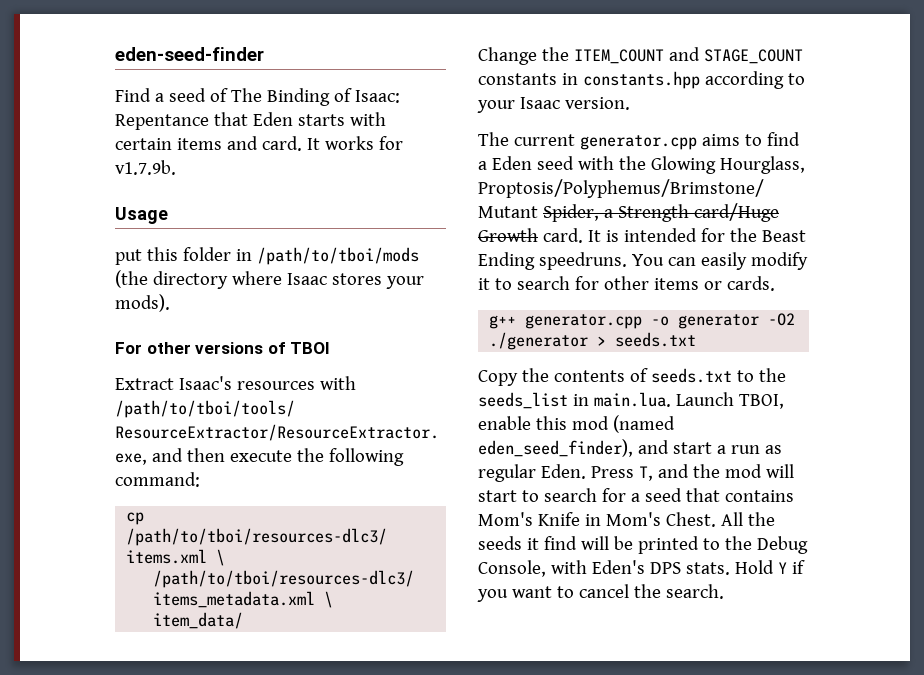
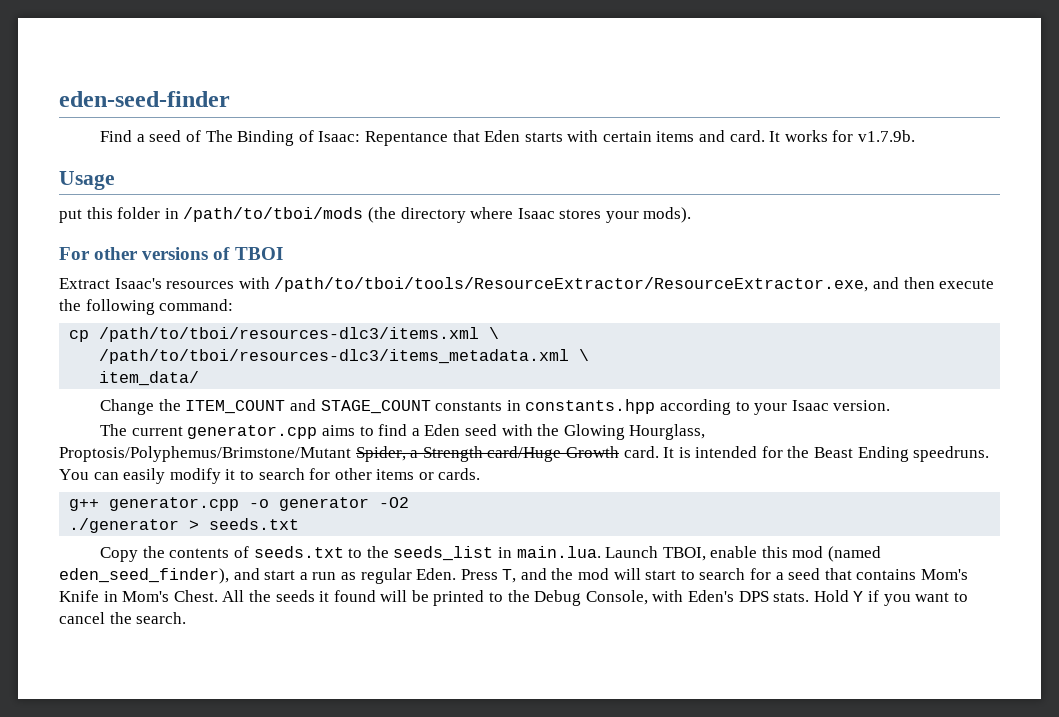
- All the seeds it find will be printed to the Debug Console, with Eden's DPS stats.
+ All the seeds it found will be printed to the Debug Console, with Eden's DPS stats.

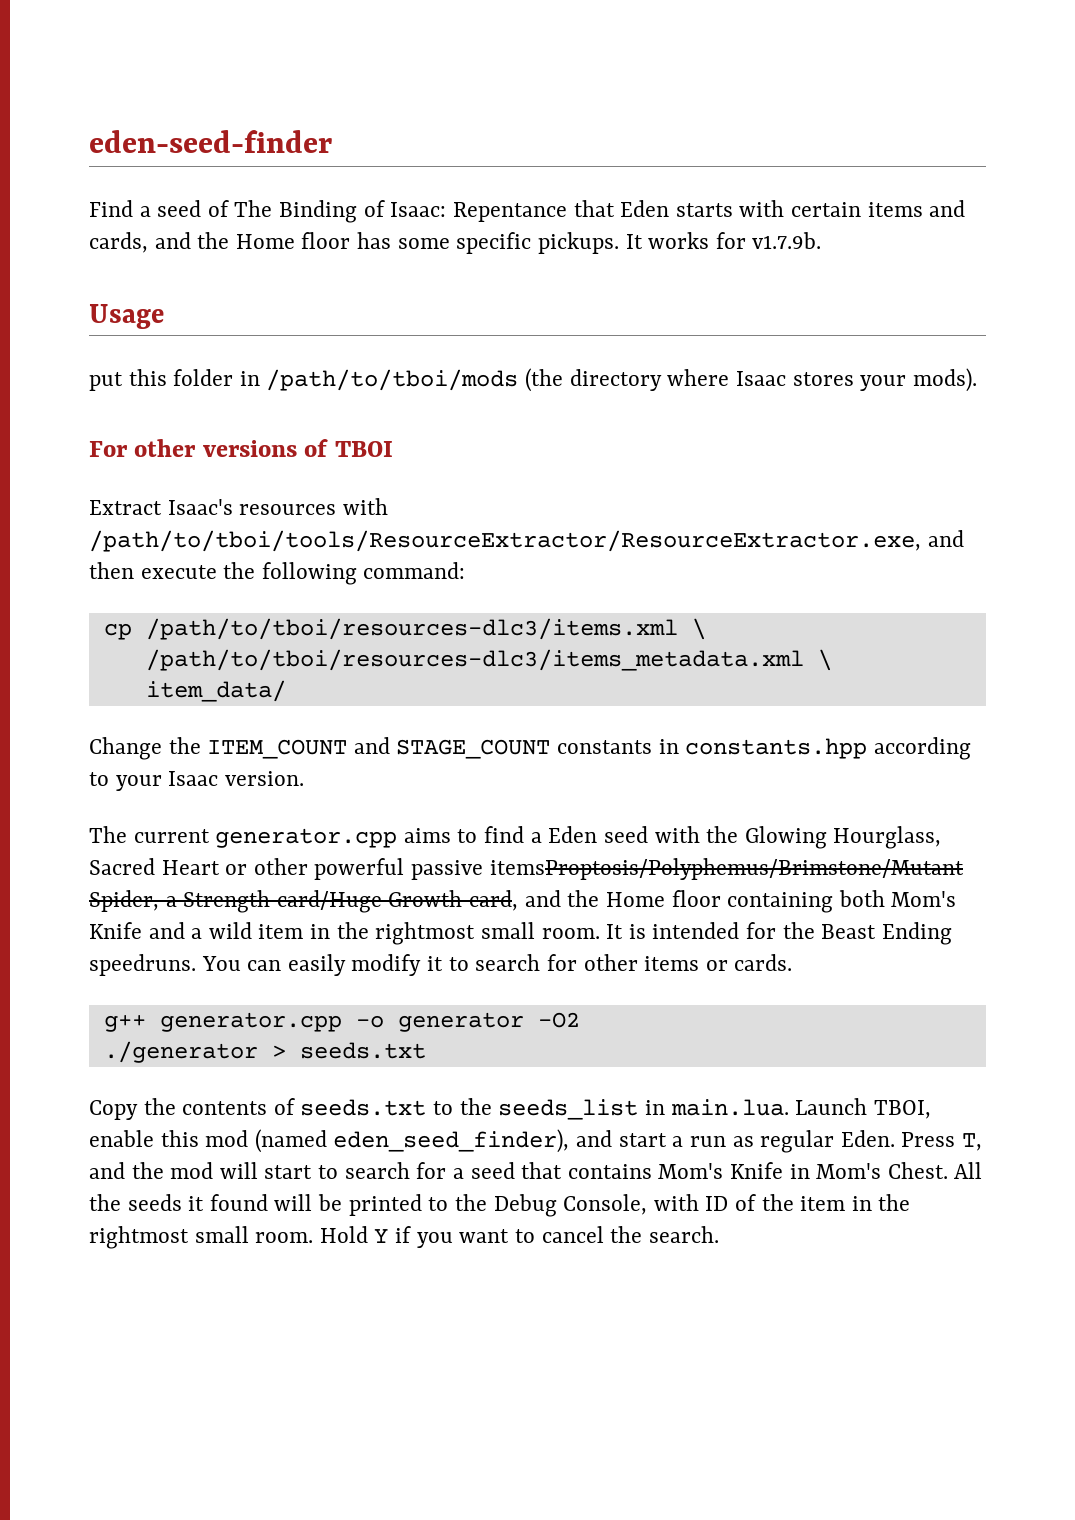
- Find a seed of The Binding of Isaac: Repentance that Eden starts with certain items and card.
+ Find a seed of The Binding of Isaac: Repentance that Eden starts with certain items and cards, and the Home floor has some specific pickups.
- The current generator.cpp aims to find a Eden seed with the Glowing Hourglass, Proptosis/Polyphemus/Brimstone/Mutant Spider, a Strength card/Huge Growth card.
+ The current generator.cpp aims to find a Eden seed with the Glowing Hourglass, Sacred Heart or other powerful passive itemsProptosis/Polyphemus/Brimstone/Mutant Spider, a Strength card/Huge Growth card, and the Home floor containing both Mom's Knife and a wild item in the rightmost small room.
- All the seeds it found will be printed to the Debug Console, with Eden's DPS stats.
+ All the seeds it found will be printed to the Debug Console, with ID of the item in the rightmost small room.

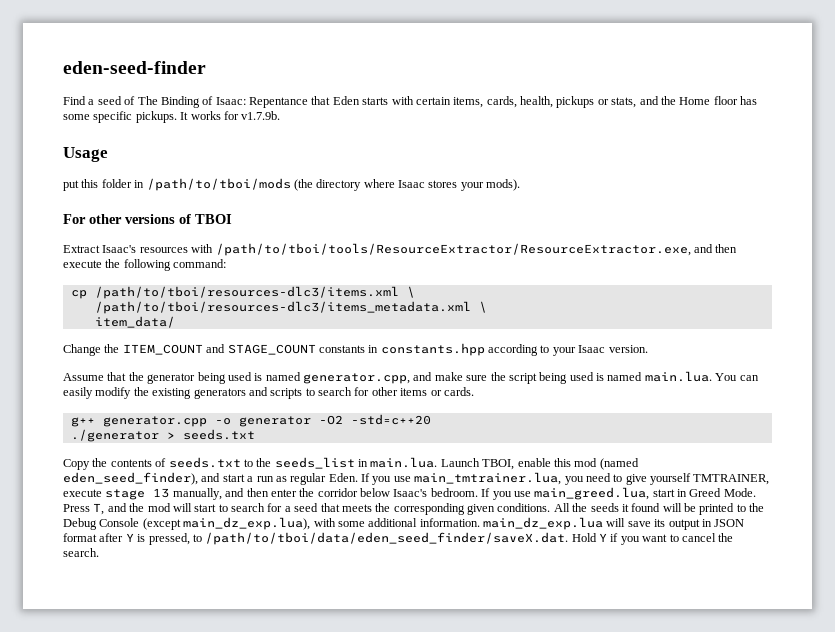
- Find a seed of The Binding of Isaac: Repentance that Eden starts with certain items and cards, and the Home floor has some specific pickups.
+ Find a seed of The Binding of Isaac: Repentance that Eden starts with certain items, cards, health, pickups or stats, and the Home floor has some specific pickups.
- The current generator.cpp aims to find a Eden seed with the Glowing Hourglass, Sacred Heart or other powerful passive itemsProptosis/Polyphemus/Brimstone/Mutant Spider, a Strength card/Huge Growth card, and the Home floor containing both Mom's Knife and a wild item in the rightmost small room. It is intended for the Beast Ending speedruns. You can easily modify it to search for other items or cards.
+ Assume that the generator being used is named generator.cpp, and make sure the script being used is named main.lua. You can easily modify the existing generators and scripts to search for other items or cards.
- g++ generator.cpp -o generator -O2
+ g++ generator.cpp -o generator -O2 -std=c++20
+ If you use main_tmtrainer.lua, you need to give yourself TMTRAINER, execute stage 13 manually, and then enter the corridor below Isaac's bedroom. If you use main_greed.lua, start in Greed Mode.
- Press T, and the mod will start to search for a seed that contains Mom's Knife in Mom's Chest.
+ Press T, and the mod will start to search for a seed that meets the corresponding given conditions.
- All the seeds it found will be printed to the Debug Console, with ID of the item in the rightmost small room. Hold Y if you want to cancel the search.
+ All the seeds it found will be printed to the Debug Console (except main_dz_exp.lua), with some additional information. main_dz_exp.lua will save its output in JSON format after Y is pressed, to /path/to/tboi/data/eden_seed_finder/saveX.dat. Hold Y if you want to cancel the search.

